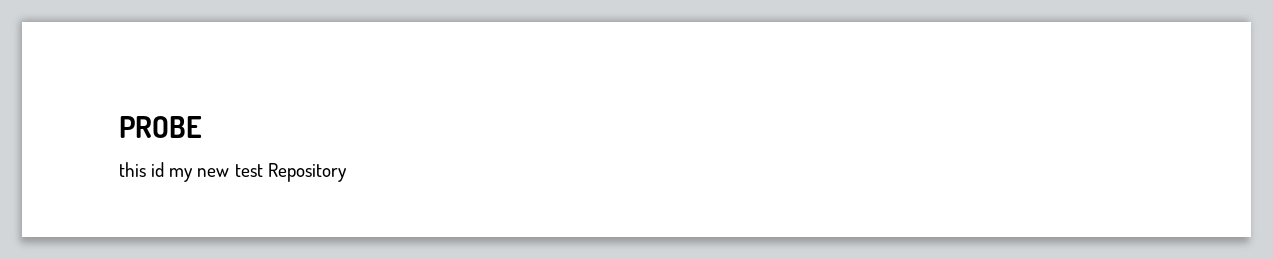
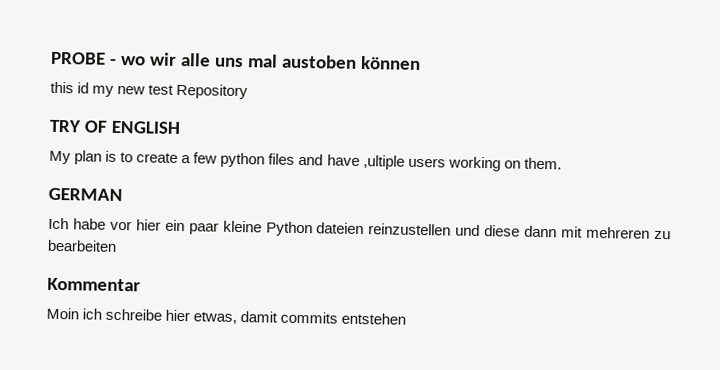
- PROBE
+ PROBE - wo wir alle uns mal austoben können
+ TRY OF ENGLISH
+ My plan is to create a few python files and have ,ultiple users working on them.
+ GERMAN
+ Ich habe vor hier ein paar kleine Python dateien reinzustellen und diese dann mit mehreren zu bearbeiten
+ Kommentar
+ Moin ich schreibe hier etwas, damit commits entstehen

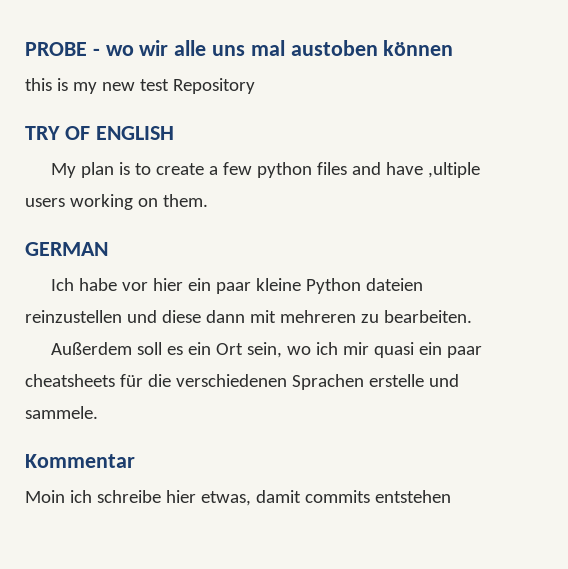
- this id my new test Repository
+ this is my new test Repository
- Ich habe vor hier ein paar kleine Python dateien reinzustellen und diese dann mit mehreren zu bearbeiten
+ Ich habe vor hier ein paar kleine Python dateien reinzustellen und diese dann mit mehreren zu bearbeiten.
+ Außerdem soll es ein Ort sein, wo ich mir quasi ein paar cheatsheets für die verschiedenen Sprachen erstelle und sammele.

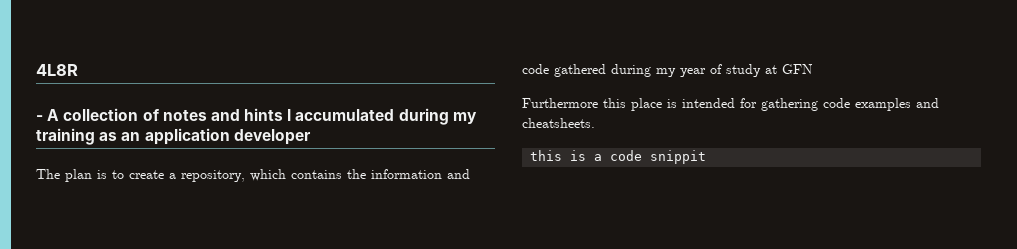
- PROBE - wo wir alle uns mal austoben können
- this is my new test Repository
- TRY OF ENGLISH
- My plan is to create a few python files and have ,ultiple users working on them.
- GERMAN
- Ich habe vor hier ein paar kleine Python dateien reinzustellen und diese dann mit mehreren zu bearbeiten.
- Außerdem soll es ein Ort sein, wo ich mir quasi ein paar cheatsheets für die verschiedenen Sprachen erstelle und sammele.
- Kommentar
- Moin ich schreibe hier etwas, damit commits entstehen
+ 4L8R
+ - A collection of notes and hints I accumulated during my training as an application developer
+ The plan is to create a repository, which contains the information and code gathered during my year of study at GFN
+ Furthermore this place is intended for gathering code examples and cheatsheets.
+ this is a code snippit

